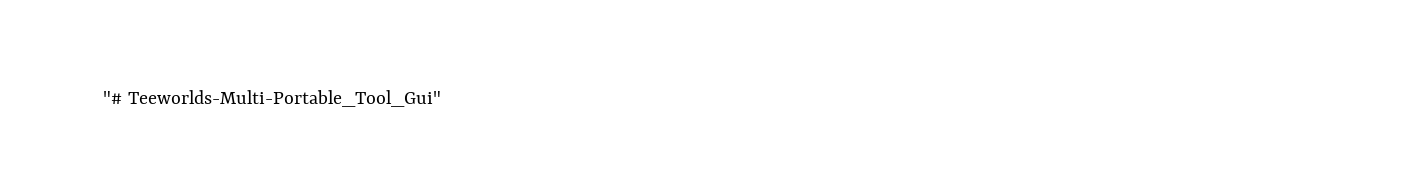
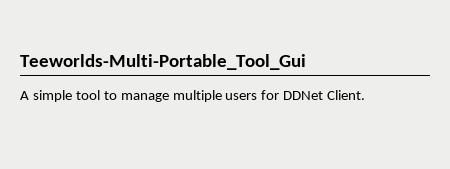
- "# Teeworlds-Multi-Portable_Tool_Gui"
+ Teeworlds-Multi-Portable_Tool_Gui
+ A simple tool to manage multiple users for DDNet Client.

